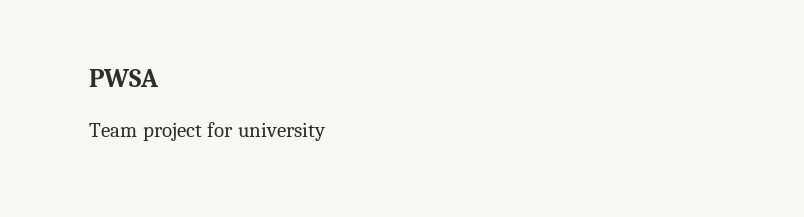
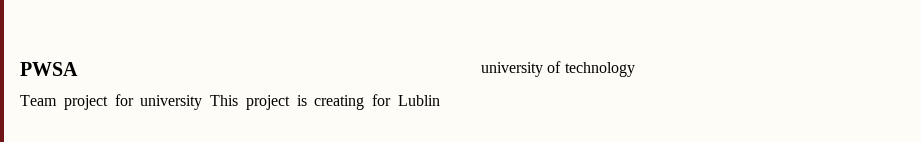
- Team project for university
+ Team project for university This project is creating for Lublin university of technology

